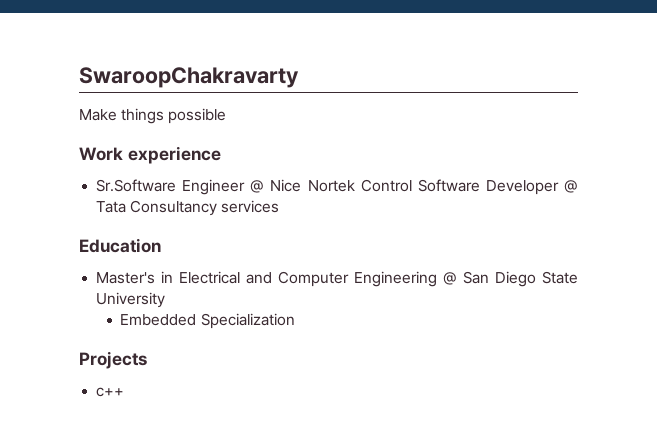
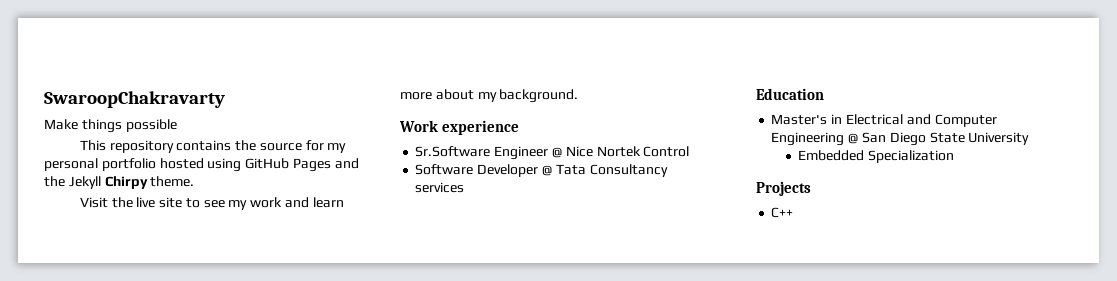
+ This repository contains the source for my personal portfolio hosted using GitHub Pages and the Jekyll Chirpy theme.
+ Visit the live site to see my work and learn more about my background.
- Sr.Software Engineer @ Nice Nortek Control Software Developer @ Tata Consultancy services
+ Sr.Software Engineer @ Nice Nortek Control
+ Software Developer @ Tata Consultancy services
- c++
+ C++

